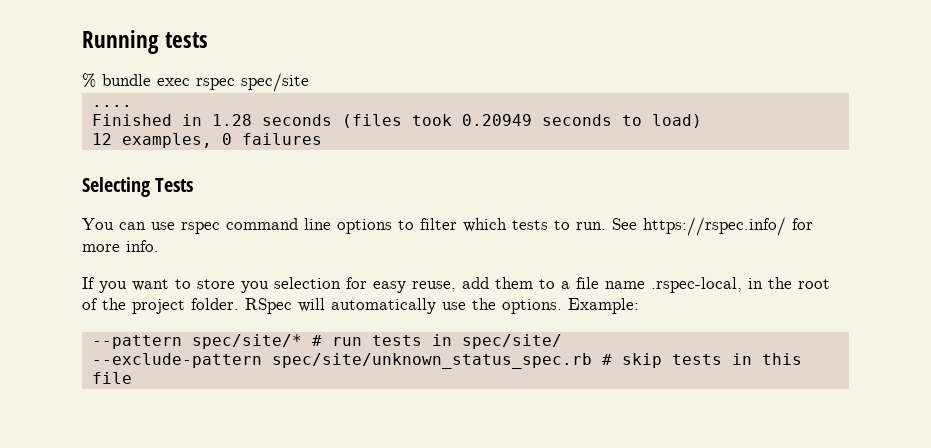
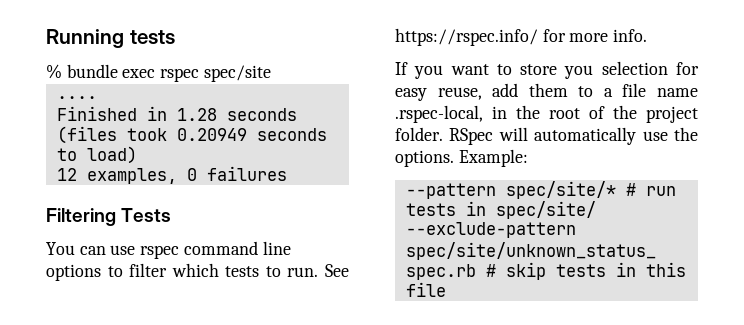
- Selecting Tests
+ Filtering Tests

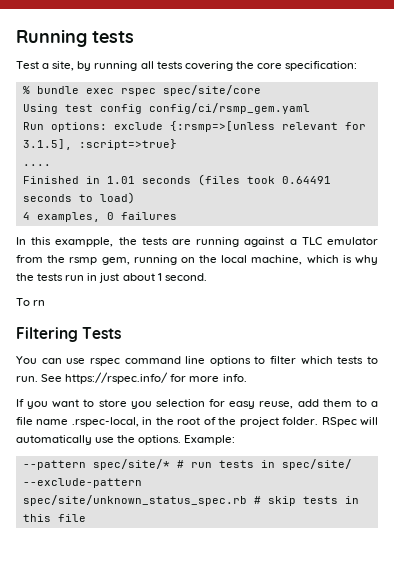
- % bundle exec rspec spec/site
+ Test a site, by running all tests covering the core specification:
+ % bundle exec rspec spec/site/core
+ Using test config config/ci/rsmp_gem.yaml
+ Run options: exclude {:rsmp=>[unless relevant for 3.1.5], :script=>true}
- Finished in 1.28 seconds (files took 0.20949 seconds to load)
+ Finished in 1.01 seconds (files took 0.64491 seconds to load)
- 12 examples, 0 failures
+ 4 examples, 0 failures
+ In this exampple, the tests are running against a TLC emulator from the rsmp gem, running on the local machine, which is why the tests run in just about 1 second.
+ To rn

